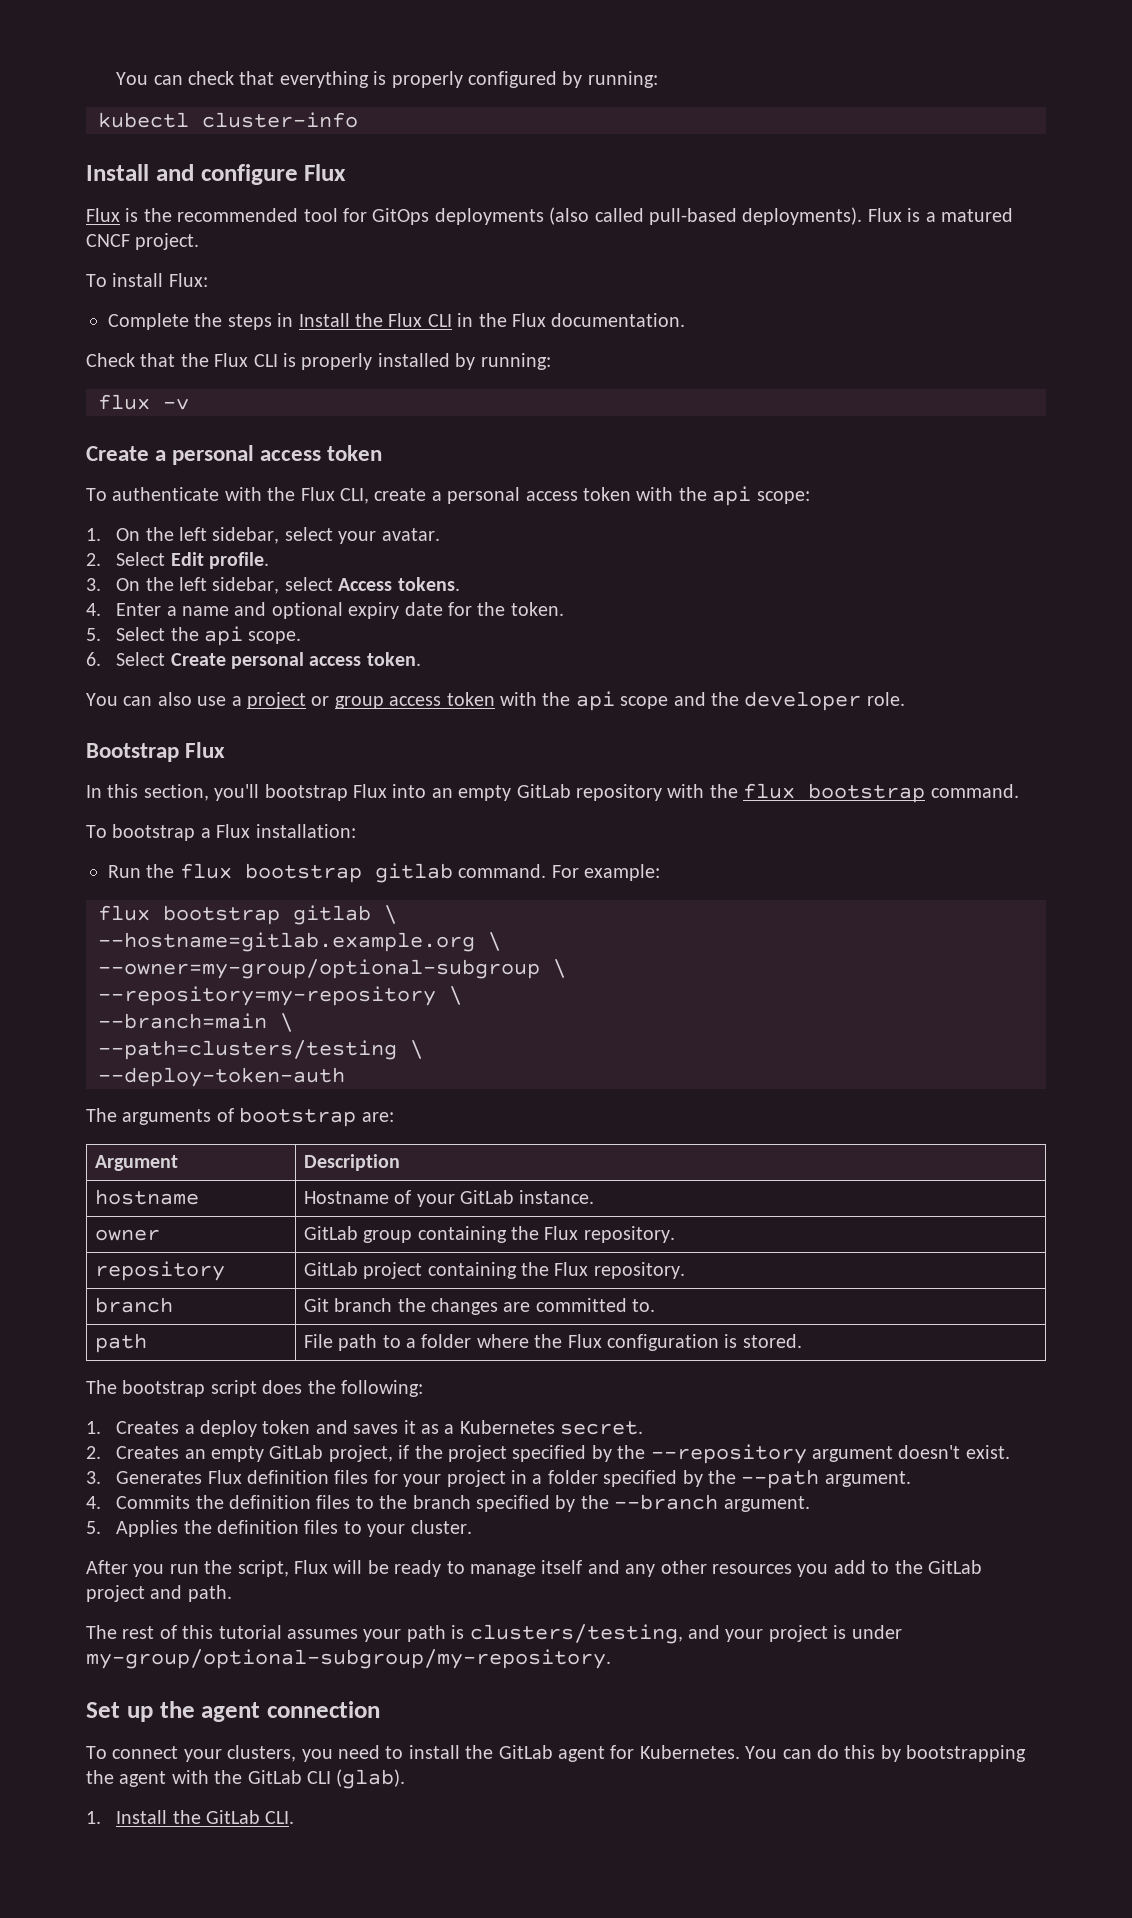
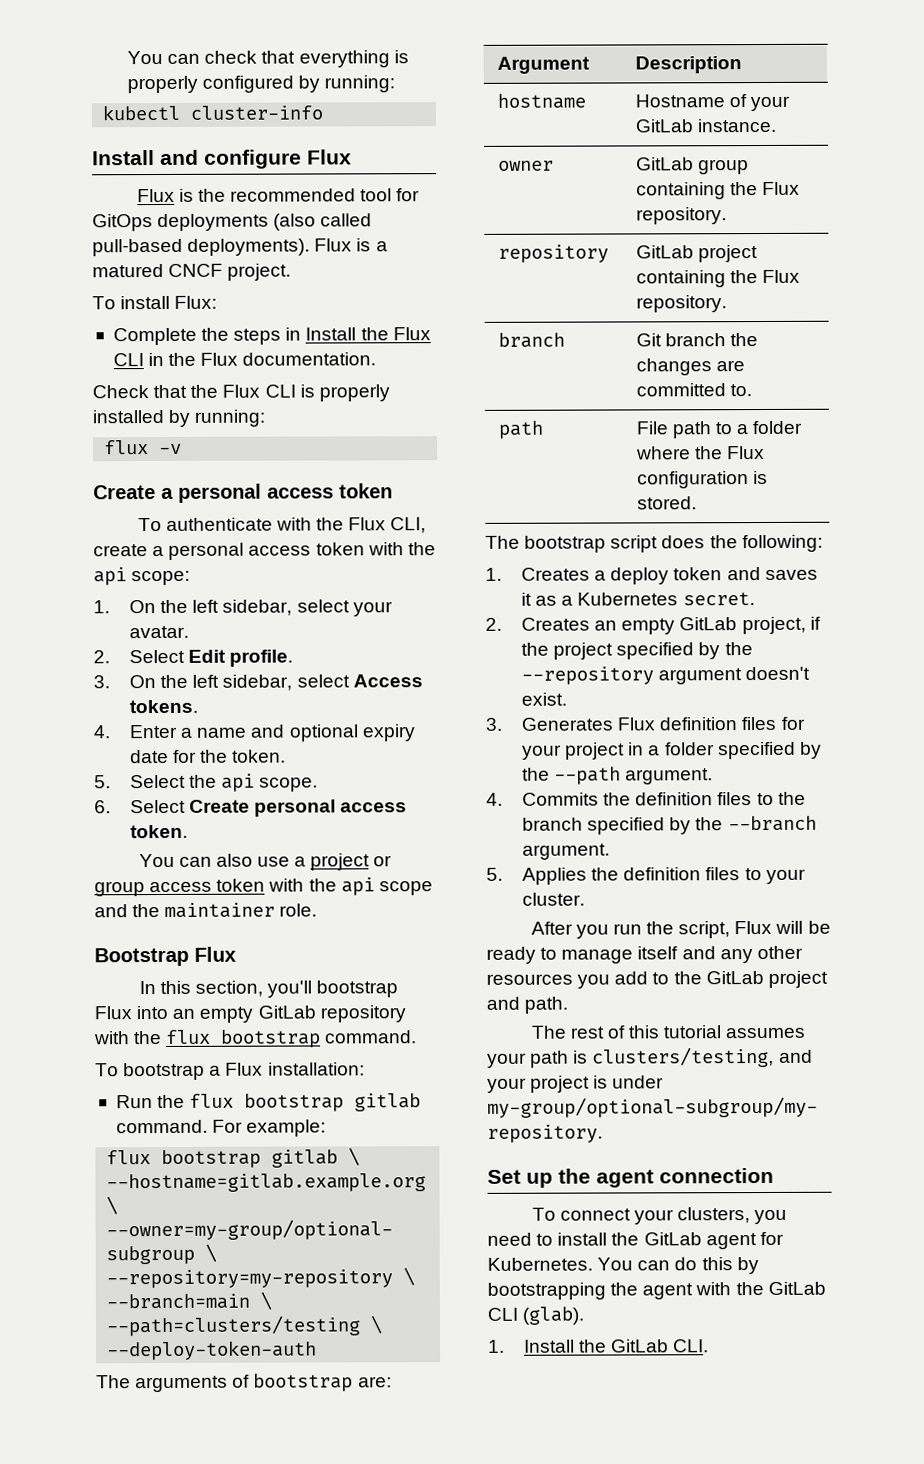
- You can also use a project or group access token with the api scope and the developer role.
+ You can also use a project or group access token with the api scope and the maintainer role.

